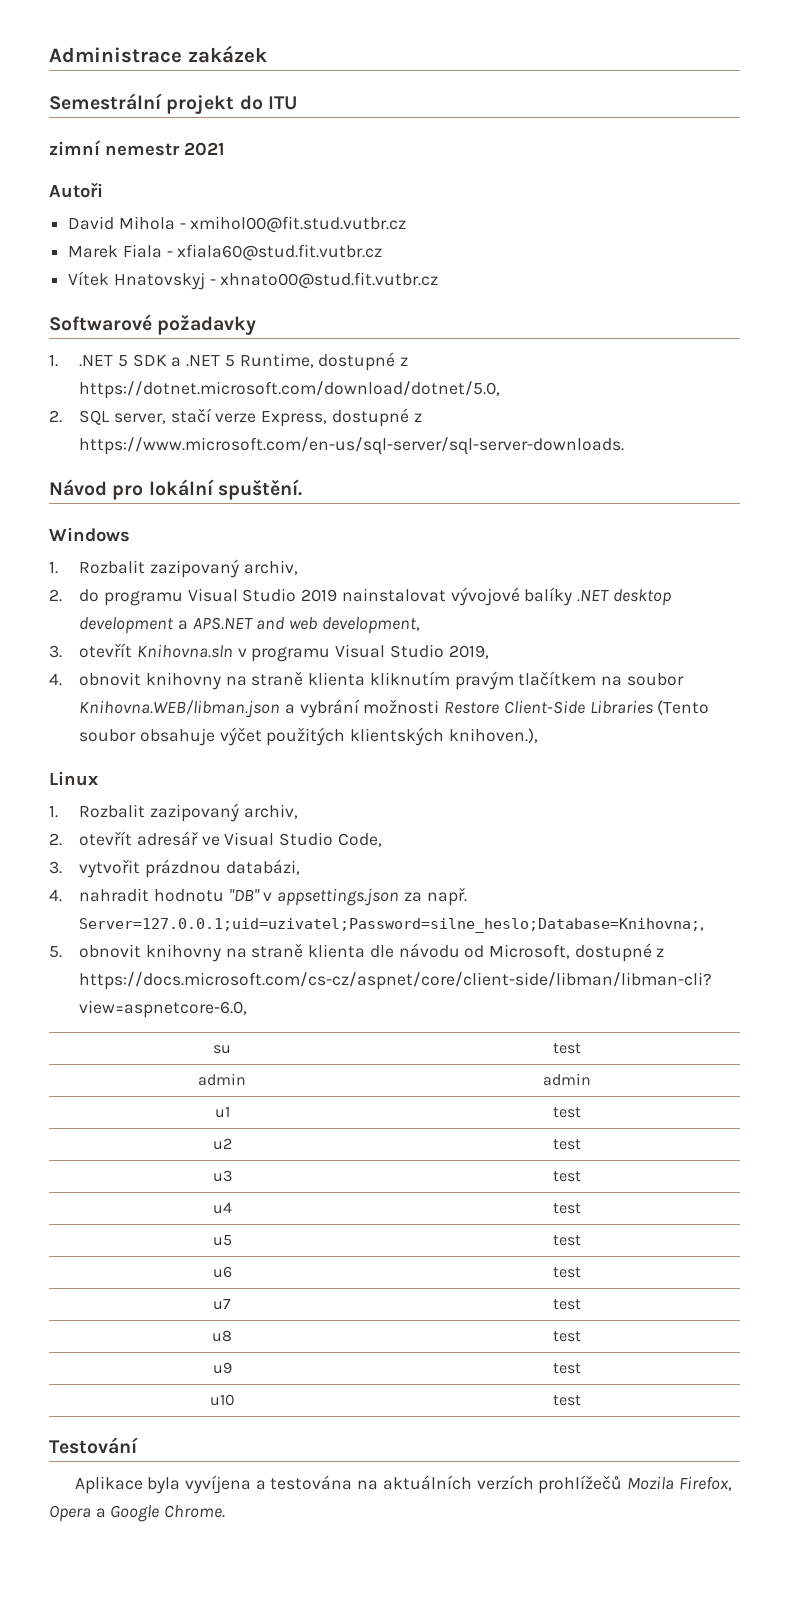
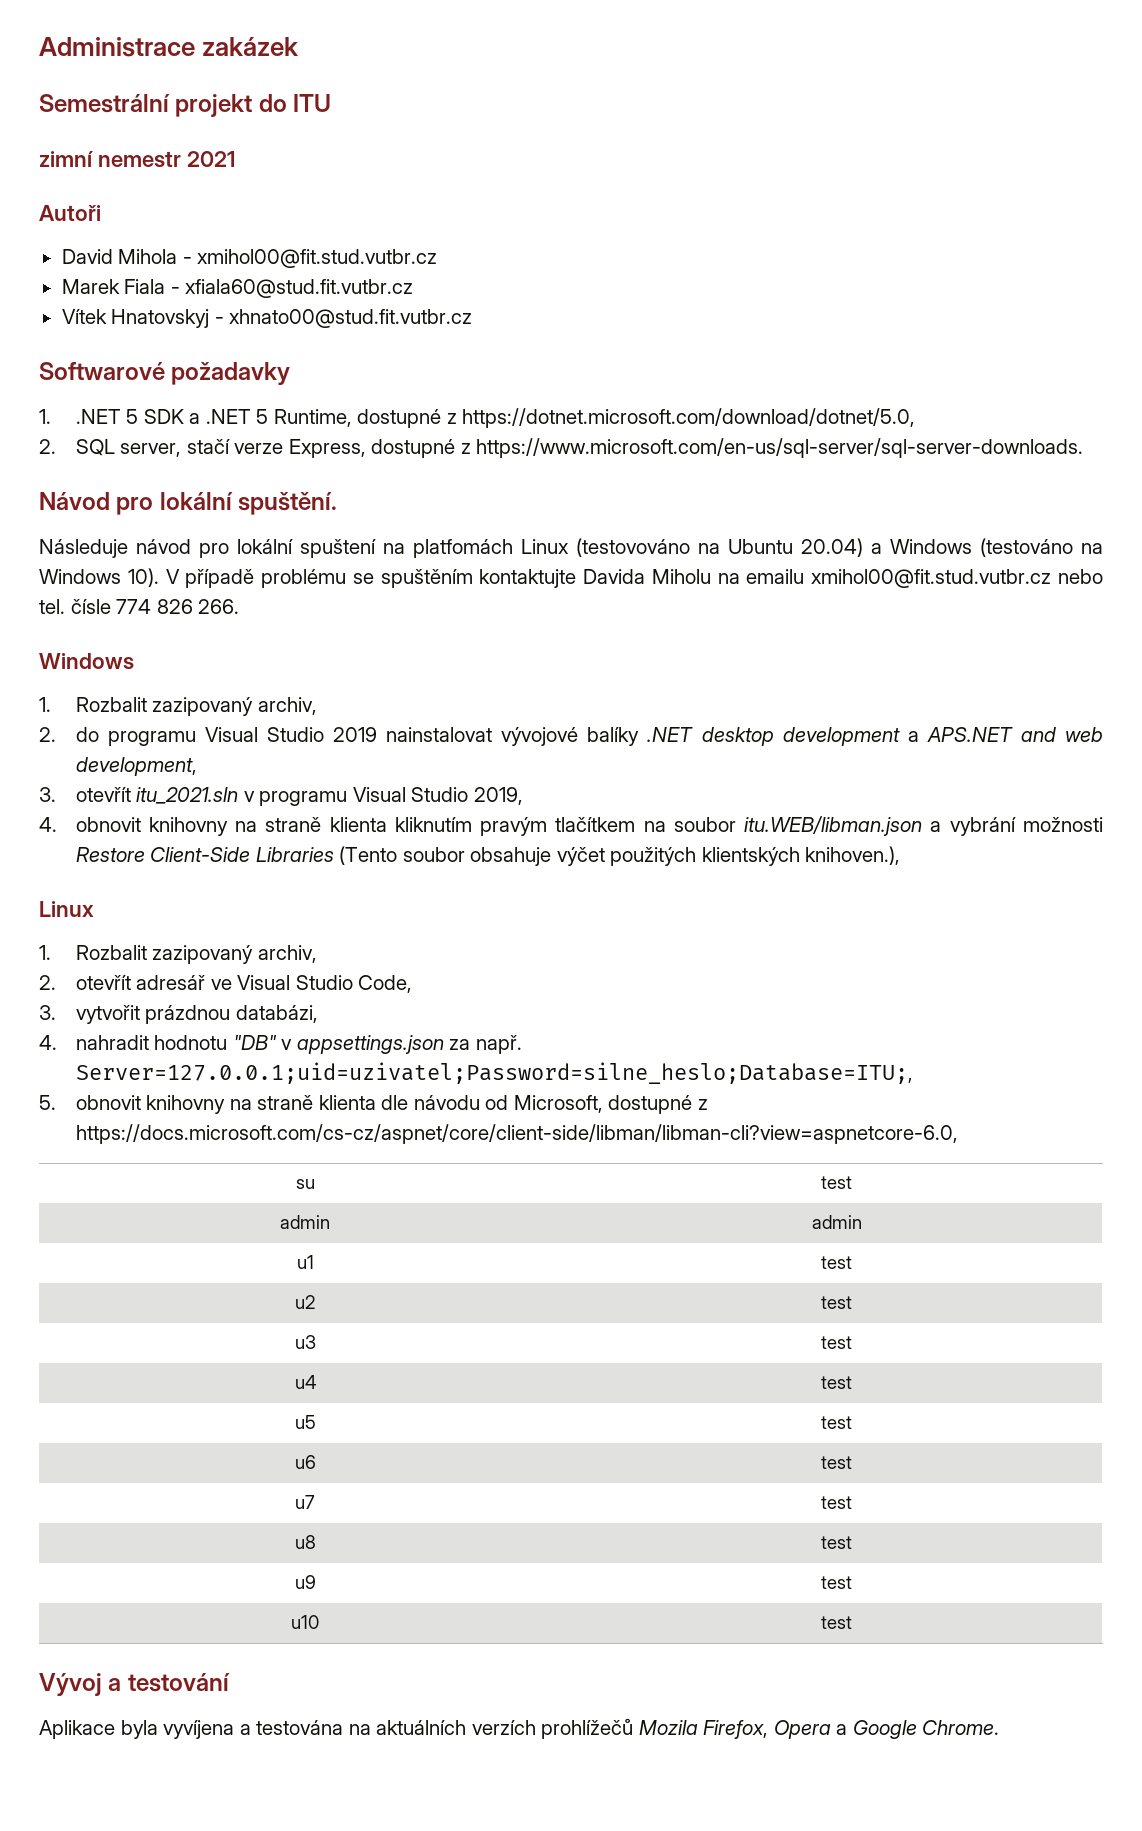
+ Následuje návod pro lokální spuštení na platfomách Linux (testovováno na Ubuntu 20.04) a Windows (testováno na Windows 10). V případě problému se spuštěním kontaktujte Davida Miholu na emailu xmihol00@fit.stud.vutbr.cz nebo tel. čísle 774 826 266.
- 3. otevřít Knihovna.sln v programu Visual Studio 2019,
+ 3. otevřít itu_2021.sln v programu Visual Studio 2019,
- 4. obnovit knihovny na straně klienta kliknutím pravým tlačítkem na soubor Knihovna.WEB/libman.json a vybrání možnosti Restore Client-Side Libraries (Tento soubor obsahuje výčet použitých klientských knihoven.),
+ 4. obnovit knihovny na straně klienta kliknutím pravým tlačítkem na soubor itu.WEB/libman.json a vybrání možnosti Restore Client-Side Libraries (Tento soubor obsahuje výčet použitých klientských knihoven.),
- Server=127.0.0.1;uid=uzivatel;Password=silne_heslo;Database=Knihovna;,
+ Server=127.0.0.1;uid=uzivatel;Password=silne_heslo;Database=ITU;,
- Testování
+ Vývoj a testování

